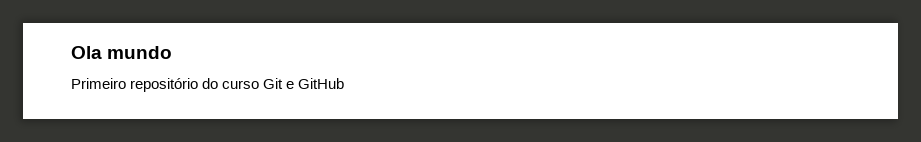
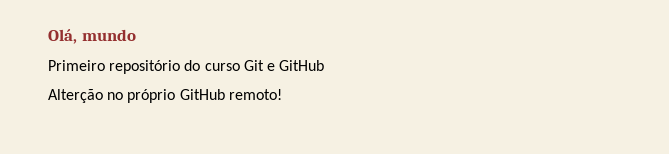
- Ola mundo
+ Olá, mundo
+ Alterção no próprio GitHub remoto!

